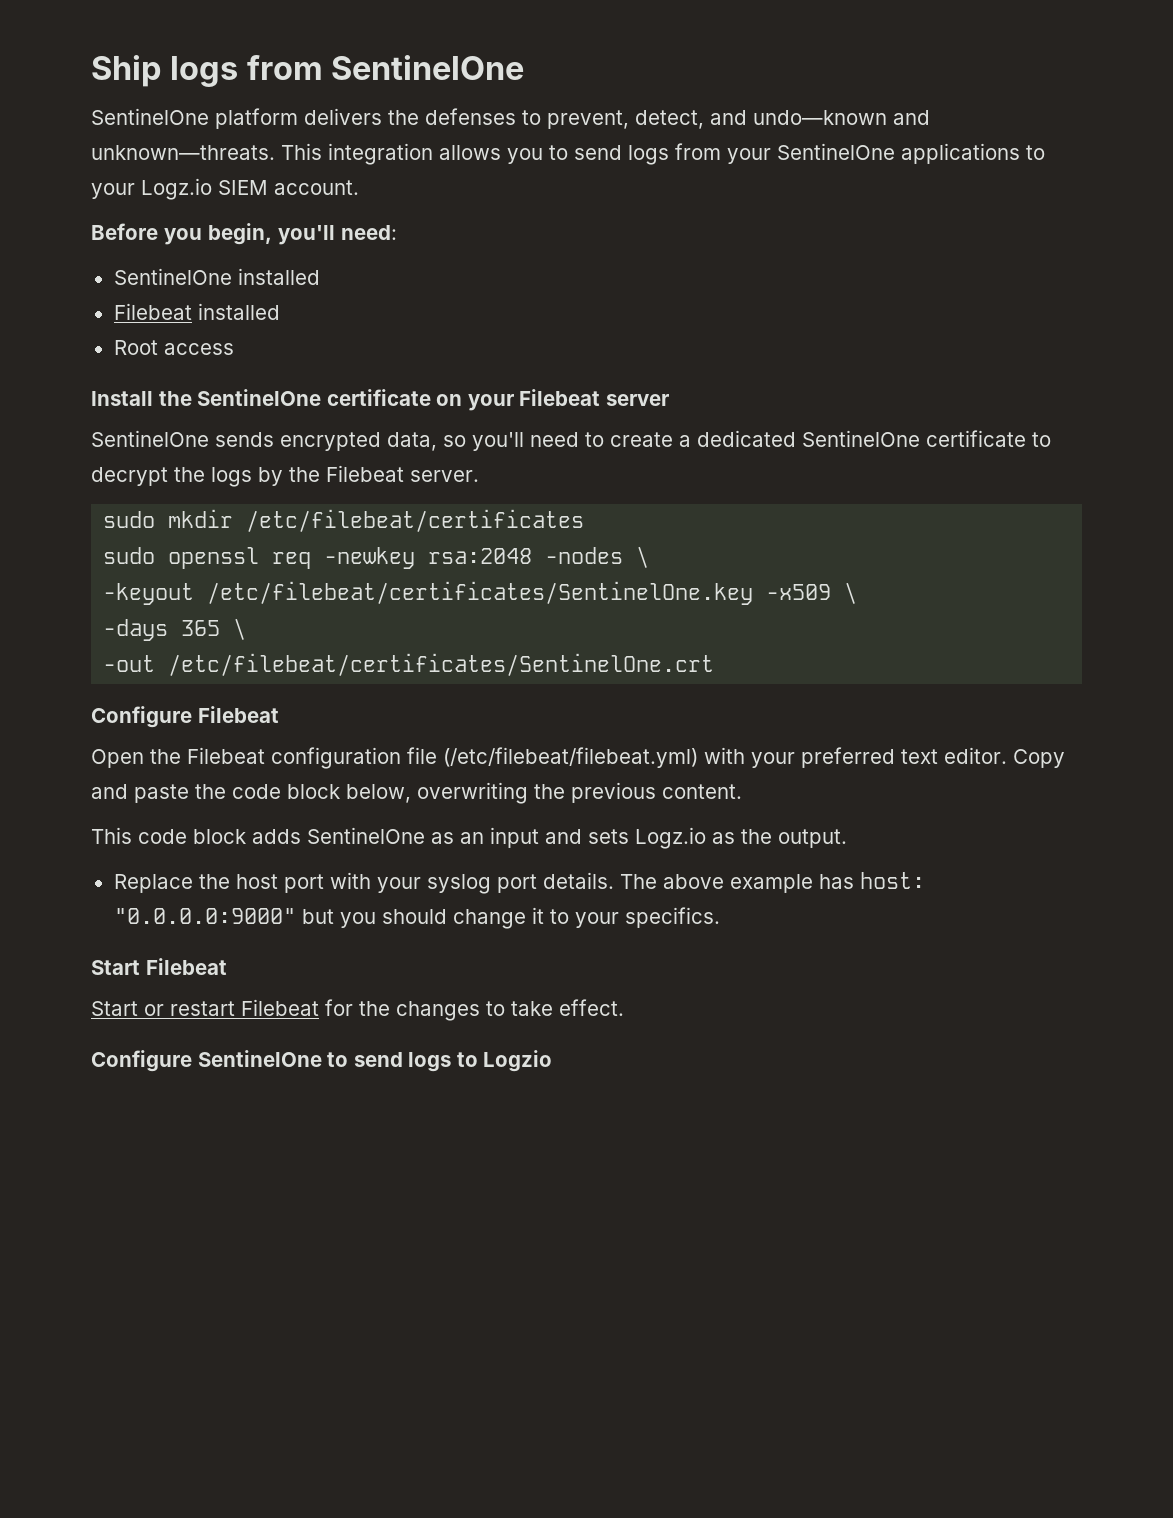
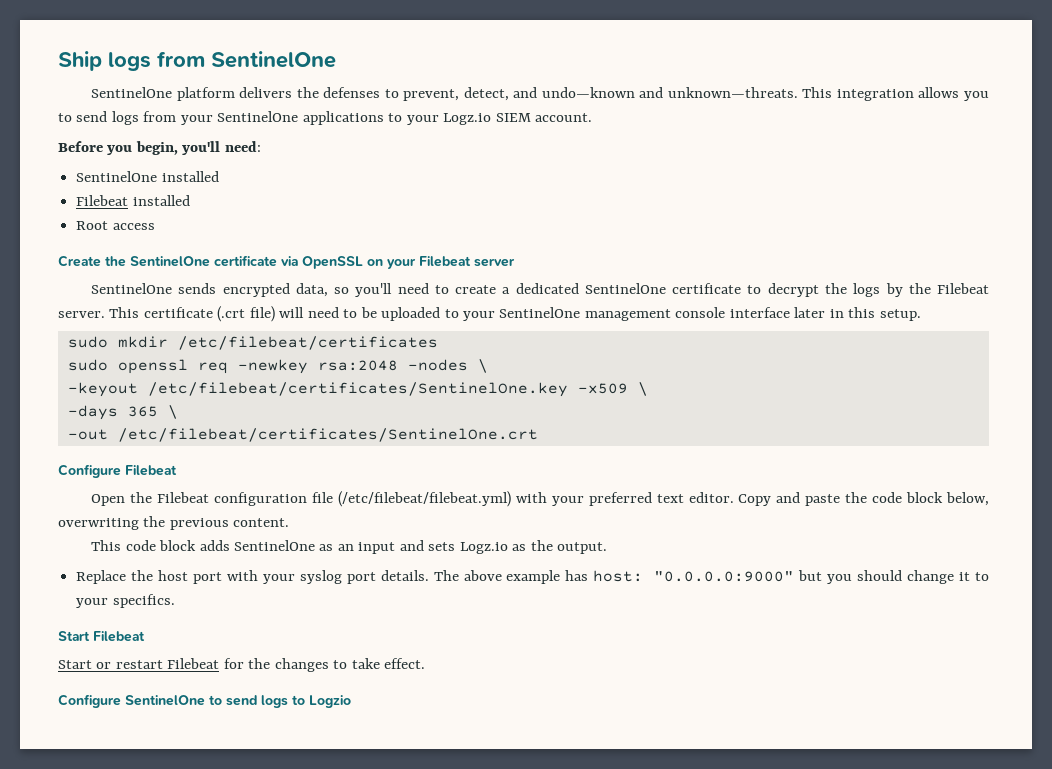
- Install the SentinelOne certificate on your Filebeat server
+ Create the SentinelOne certificate via OpenSSL on your Filebeat server
+ This certificate (.crt file) will need to be uploaded to your SentinelOne management console interface later in this setup.

